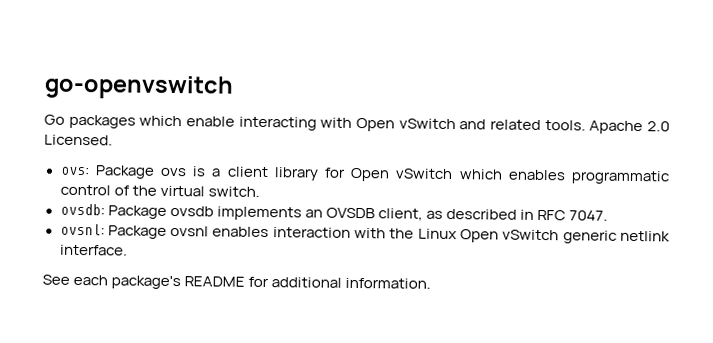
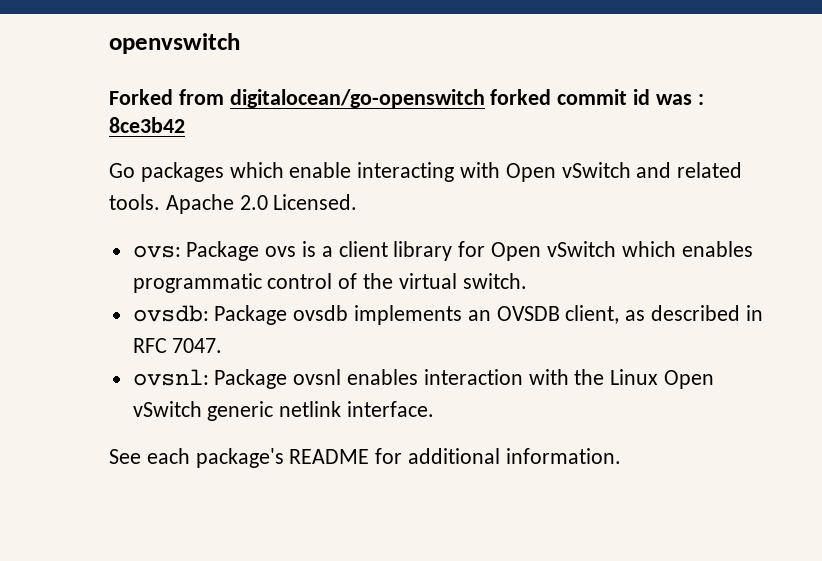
- go-openvswitch
+ openvswitch
+ Forked from digitalocean/go-openswitch forked commit id was : 8ce3b42

